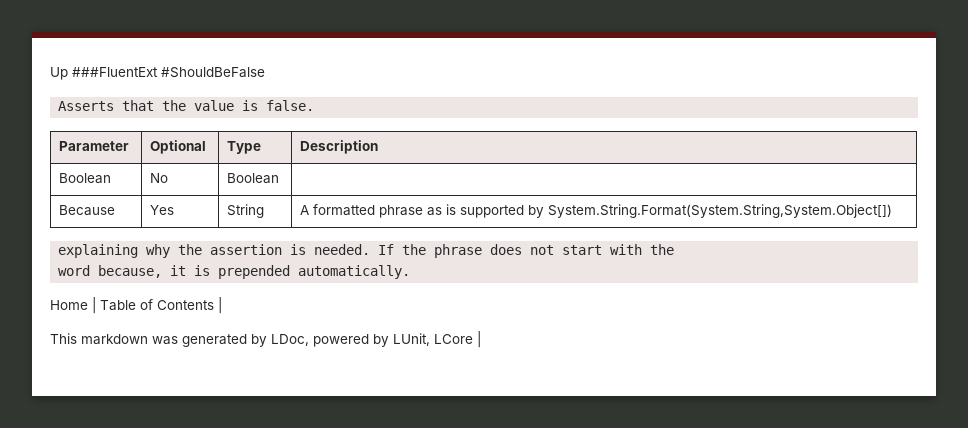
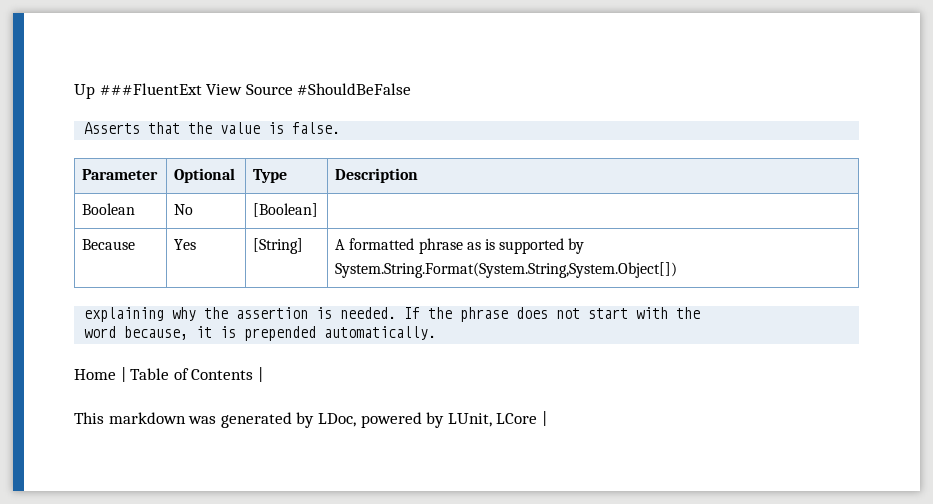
- Up ###FluentExt #ShouldBeFalse
+ Up ###FluentExt View Source #ShouldBeFalse
- Boolean | No | Boolean |
+ Boolean | No | [Boolean] |
- Because | Yes | String | A formatted phrase as is supported by System.String.Format(System.String,System.Object[])
+ Because | Yes | [String] | A formatted phrase as is supported by System.String.Format(System.String,System.Object[])

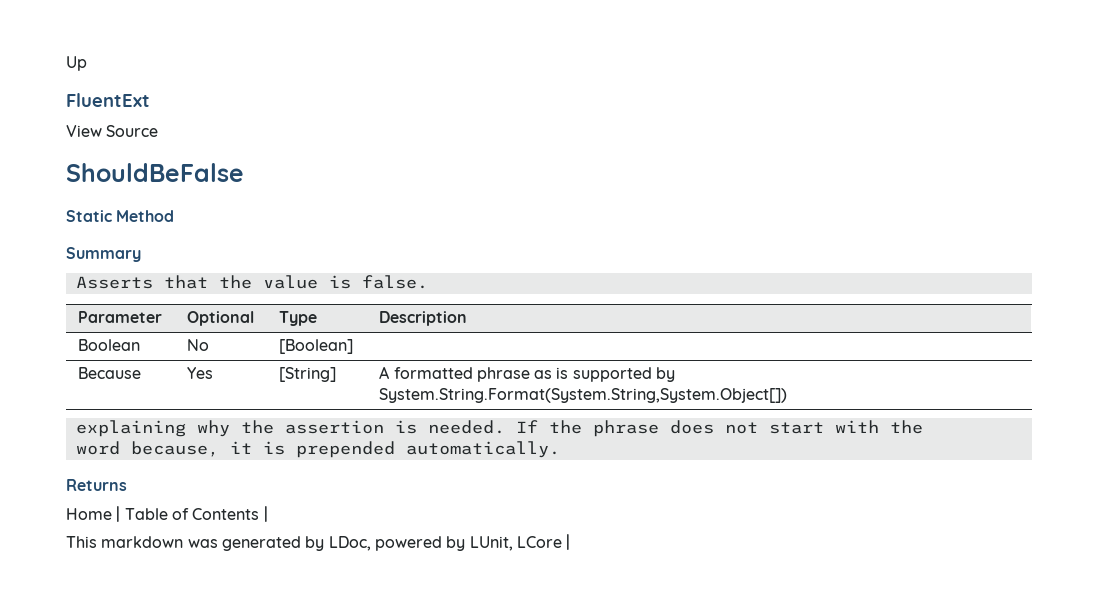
- Up ###FluentExt View Source #ShouldBeFalse
+ Up
+ FluentExt
+ View Source
+ ShouldBeFalse
+ Static Method
+ Summary
+ Returns

